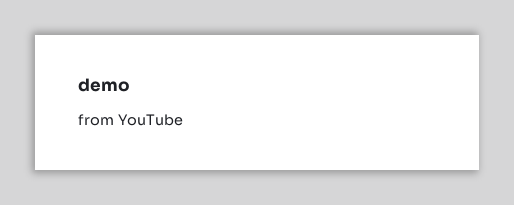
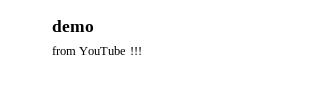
- from YouTube
+ from YouTube !!!

